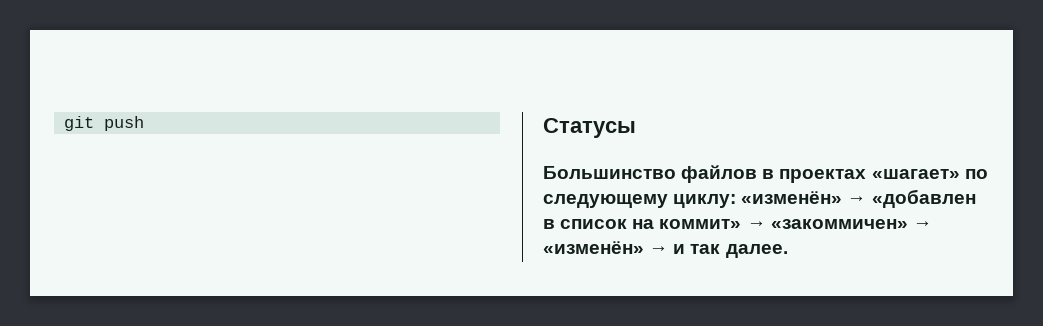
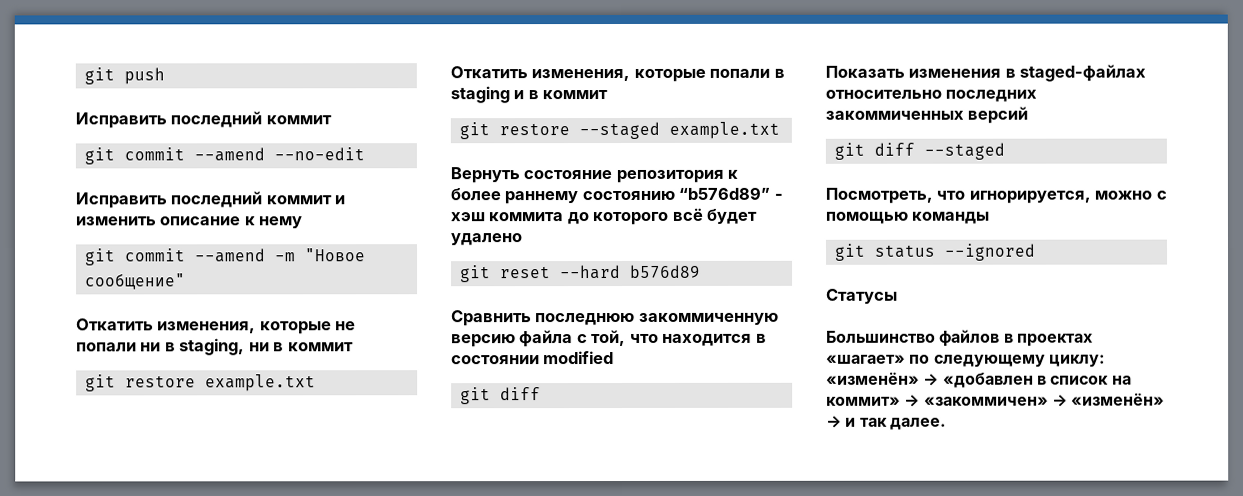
  git push
+ Исправить последний коммит
+ git commit --amend --no-edit
+ Исправить последний коммит и изменить описание к нему
+ git commit --amend -m "Новое сообщение"
+ Откатить изменения, которые не попали ни в staging, ни в коммит
+ git restore example.txt
+ Откатить изменения, которые попали в staging и в коммит
+ git restore --staged example.txt
+ Вернуть состояние репозитория к более раннему состоянию “b576d89” - хэш коммита до которого всё будет удалено
+ git reset --hard b576d89
+ Сравнить последнюю закоммиченную версию файла с той, что находится в состоянии modified
+ git diff
+ Показать изменения в staged-файлах относительно последних закоммиченных версий
+ git diff --staged
+ Посмотреть, что игнорируется, можно с помощью команды
+ git status --ignored

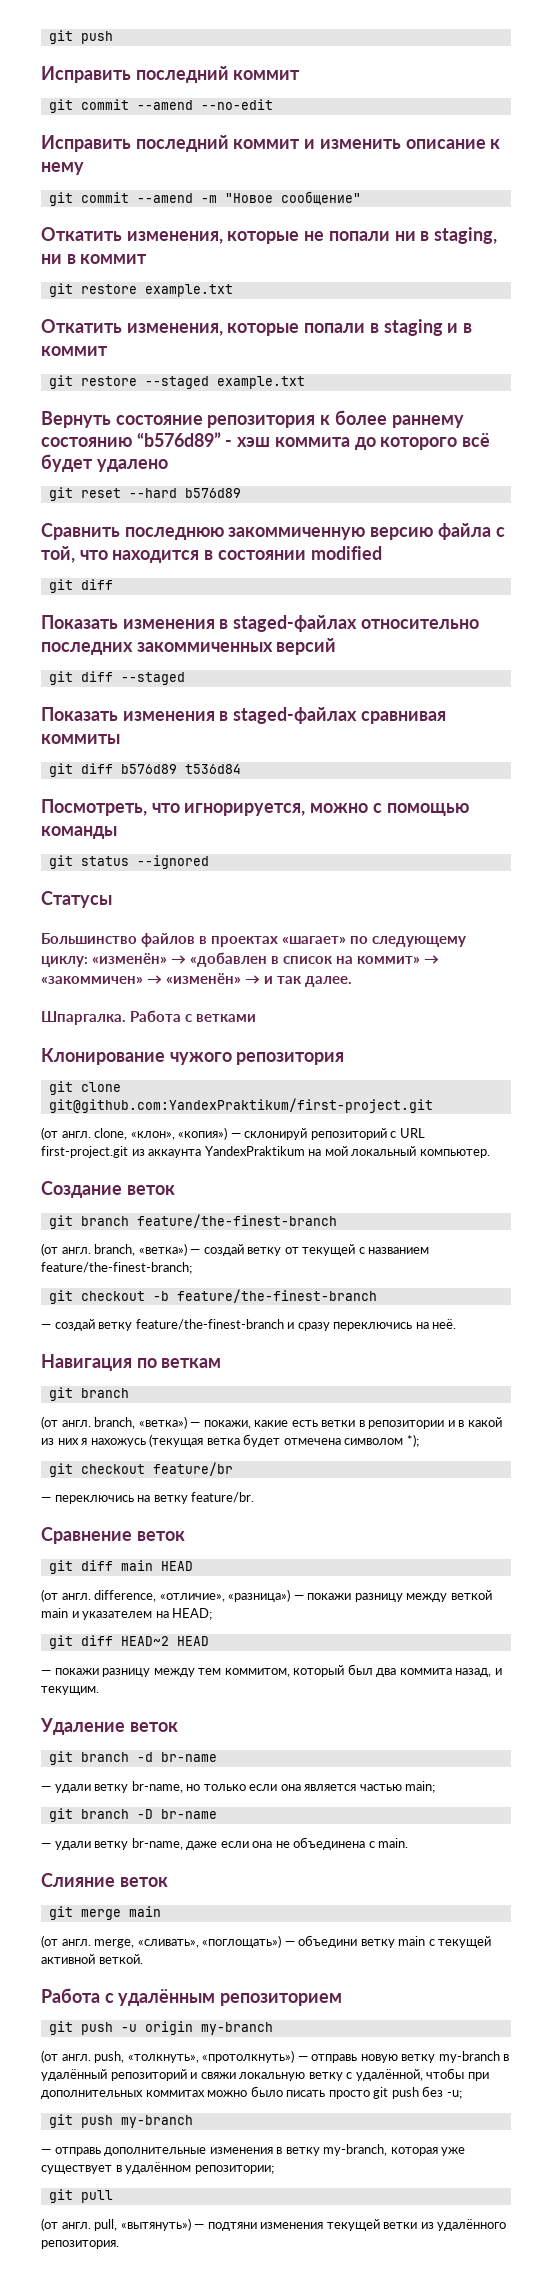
+ Показать изменения в staged-файлах сравнивая коммиты
+ git diff b576d89 t536d84
+ Шпаргалка. Работа с ветками
+ Клонирование чужого репозитория
+ git clone git@github.com:YandexPraktikum/first-project.git
+ (от англ. clone, «клон», «копия») — склонируй репозиторий с URL first-project.git из аккаунта YandexPraktikum на мой локальный компьютер.
+ Создание веток
+ git branch feature/the-finest-branch
+ (от англ. branch, «ветка») — создай ветку от текущей с названием feature/the-finest-branch;
+ git checkout -b feature/the-finest-branch
+ — создай ветку feature/the-finest-branch и сразу переключись на неё.
+ Навигация по веткам
+ git branch
+ (от англ. branch, «ветка») — покажи, какие есть ветки в репозитории и в какой из них я нахожусь (текущая ветка будет отмечена символом *);
+ git checkout feature/br
+ — переключись на ветку feature/br.
+ Сравнение веток
+ git diff main HEAD
+ (от англ. difference, «отличие», «разница») — покажи разницу между веткой main и указателем на HEAD;
+ git diff HEAD~2 HEAD
+ — покажи разницу между тем коммитом, который был два коммита назад, и текущим.
+ Удаление веток
+ git branch -d br-name
+ — удали ветку br-name, но только если она является частью main;
+ git branch -D br-name
+ — удали ветку br-name, даже если она не объединена с main.
+ Слияние веток
+ git merge main
+ (от англ. merge, «сливать», «поглощать») — объедини ветку main с текущей активной веткой.
+ Работа с удалённым репозиторием
+ git push -u origin my-branch
+ (от англ. push, «толкнуть», «протолкнуть») — отправь новую ветку my-branch в удалённый репозиторий и свяжи локальную ветку с удалённой, чтобы при дополнительных коммитах можно было писать просто git push без -u;
+ git push my-branch
+ — отправь дополнительные изменения в ветку my-branch, которая уже существует в удалённом репозитории;
+ git pull
+ (от англ. pull, «вытянуть») — подтяни изменения текущей ветки из удалённого репозитория.

